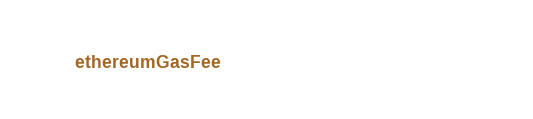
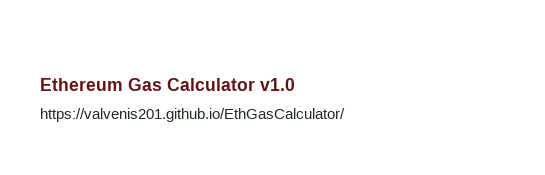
- ethereumGasFee
+ Ethereum Gas Calculator v1.0
+ https://valvenis201.github.io/EthGasCalculator/

